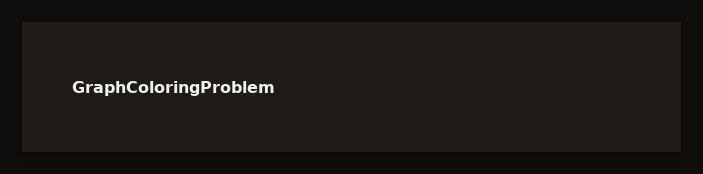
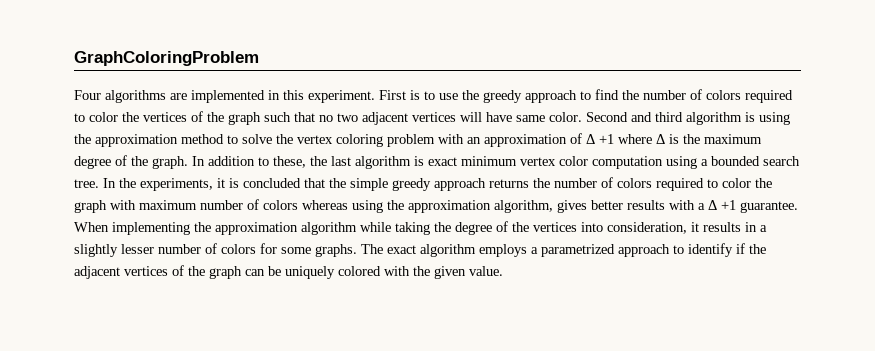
+ Four algorithms are implemented in this experiment. First is to use the greedy approach to find the number of colors required to color the vertices of the graph such that no two adjacent vertices will have same color. Second and third algorithm is using the approximation method to solve the vertex coloring problem with an approximation of Δ +1 where Δ is the maximum degree of the graph. In addition to these, the last algorithm is exact minimum vertex color computation using a bounded search tree. In the experiments, it is concluded that the simple greedy approach returns the number of colors required to color the graph with maximum number of colors whereas using the approximation algorithm, gives better results with a Δ +1 guarantee. When implementing the approximation algorithm while taking the degree of the vertices into consideration, it results in a slightly lesser number of colors for some graphs. The exact algorithm employs a parametrized approach to identify if the adjacent vertices of the graph can be uniquely colored with the given value.

